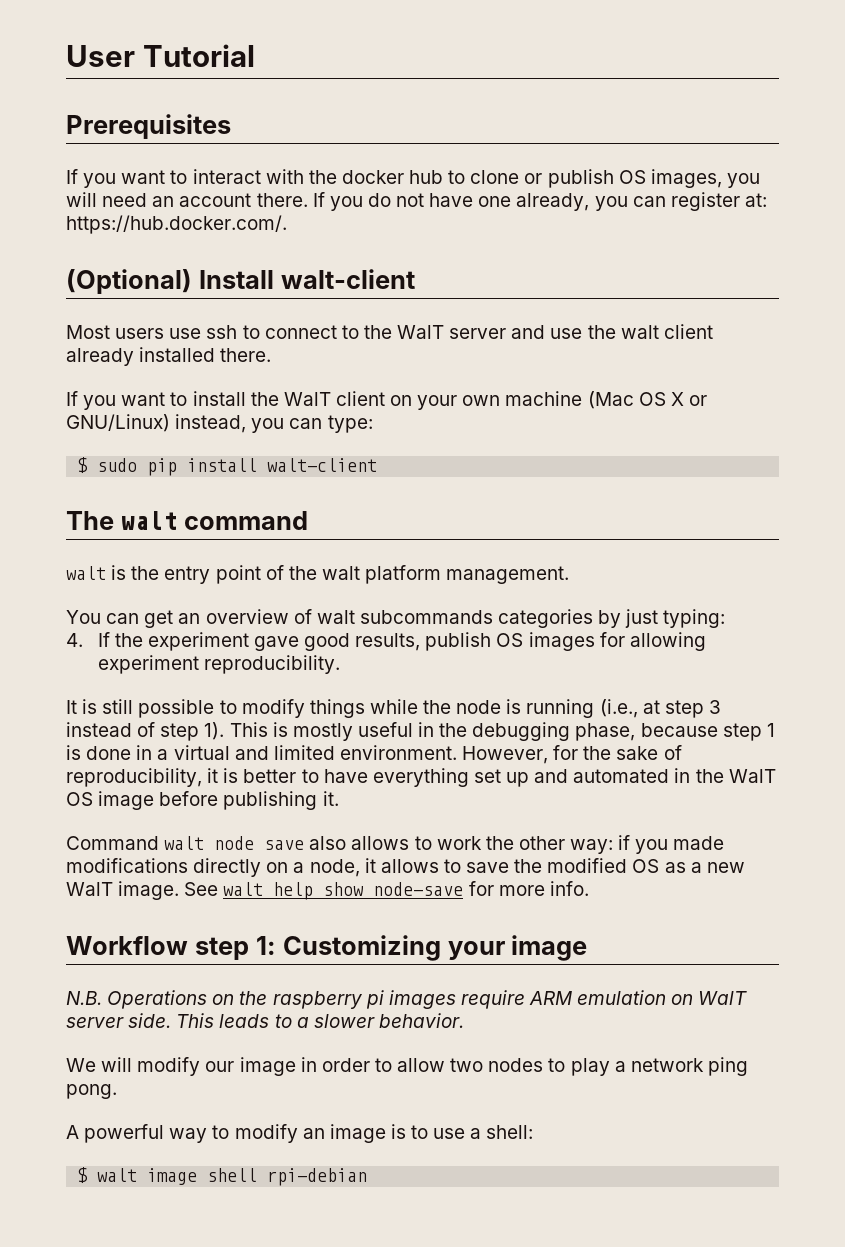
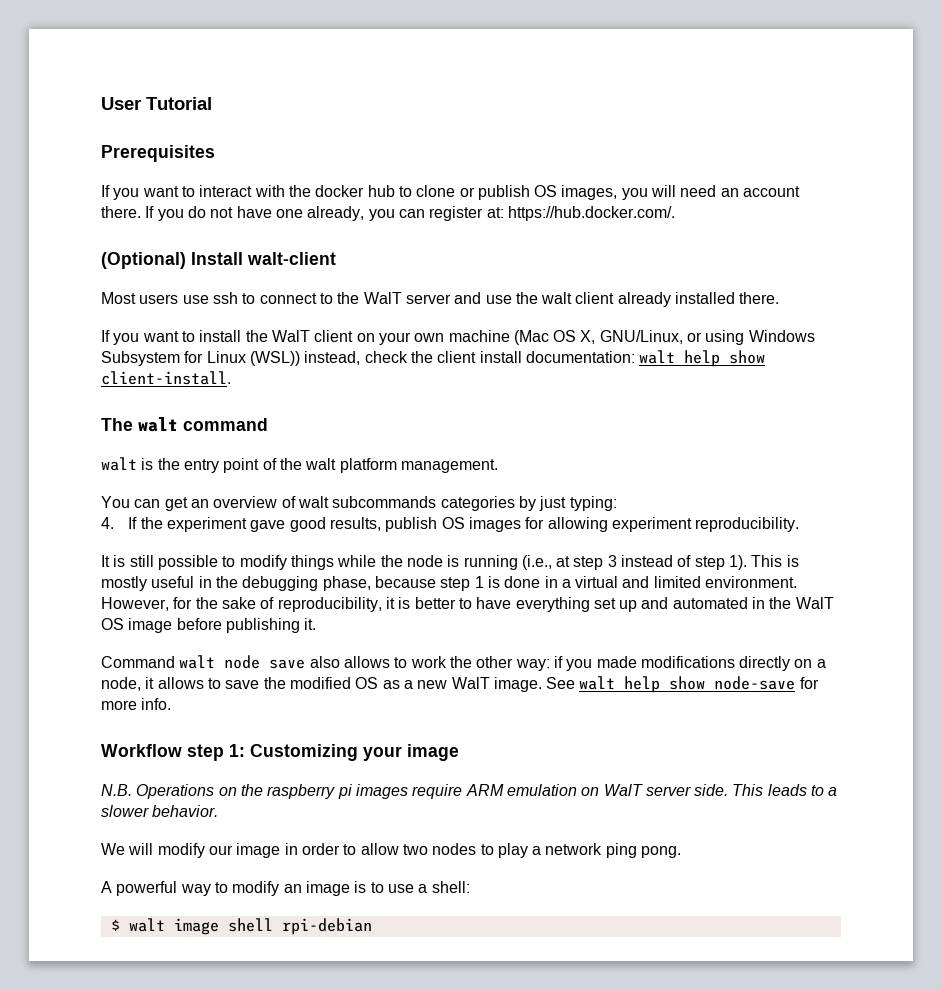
- If you want to install the WalT client on your own machine (Mac OS X or GNU/Linux) instead, you can type:
- $ sudo pip install walt-client
+ If you want to install the WalT client on your own machine (Mac OS X, GNU/Linux, or using Windows Subsystem for Linux (WSL)) instead, check the client install documentation: walt help show client-install.

